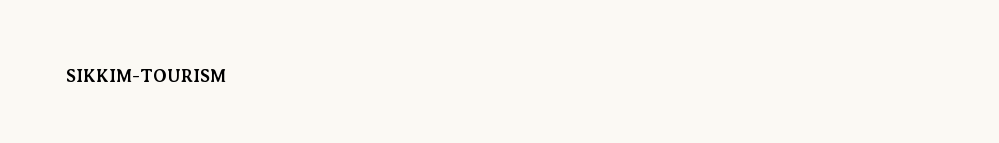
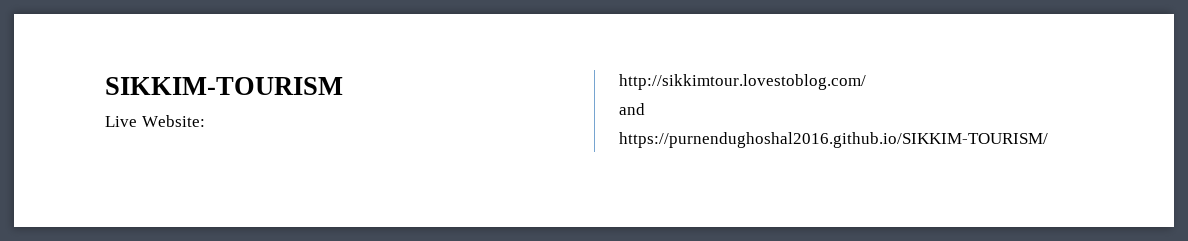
+ Live Website:
+ http://sikkimtour.lovestoblog.com/
+ and
+ https://purnendughoshal2016.github.io/SIKKIM-TOURISM/

